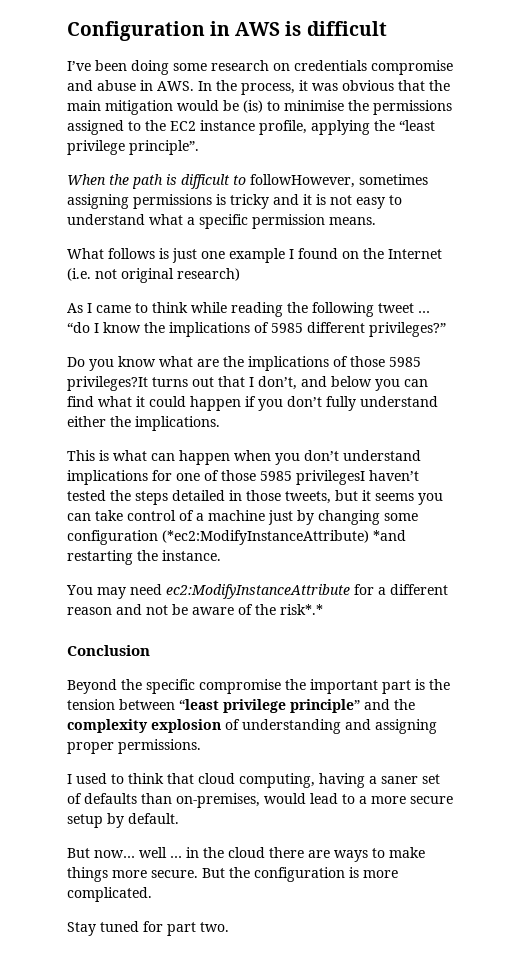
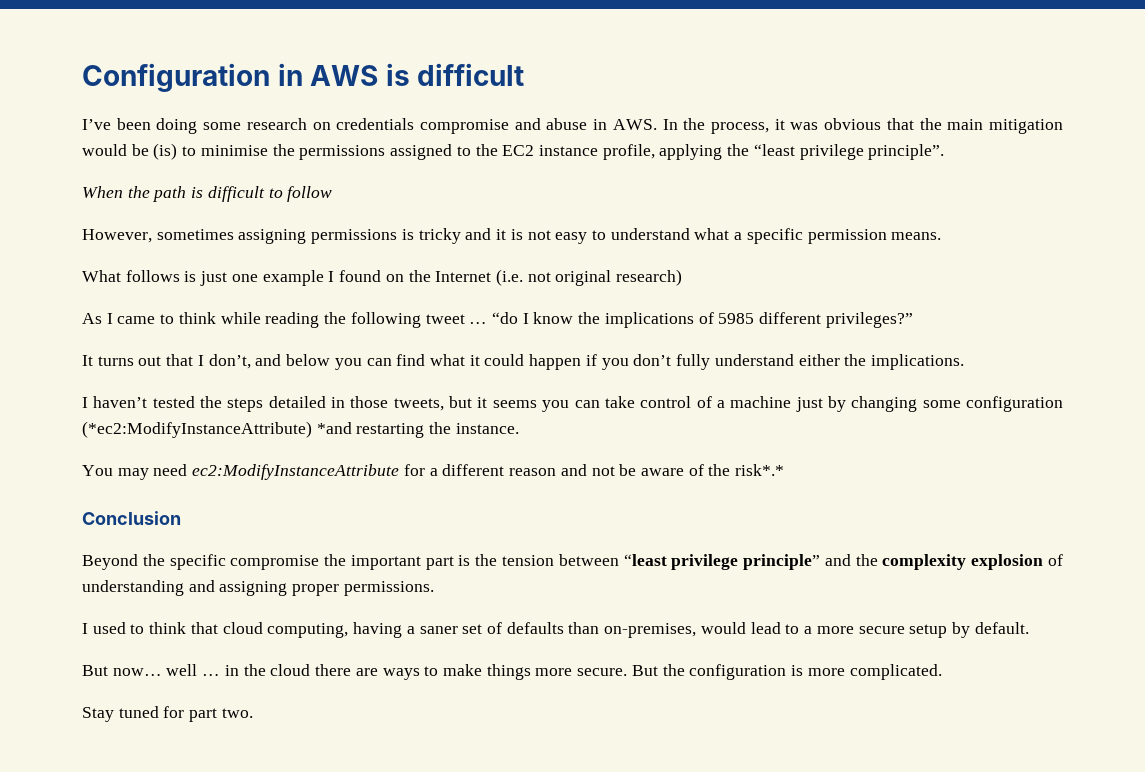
- When the path is difficult to followHowever, sometimes assigning permissions is tricky and it is not easy to understand what a specific permission means.
+ When the path is difficult to follow
+ However, sometimes assigning permissions is tricky and it is not easy to understand what a specific permission means.
- Do you know what are the implications of those 5985 privileges?It turns out that I don’t, and below you can find what it could happen if you don’t fully understand either the implications.
+ It turns out that I don’t, and below you can find what it could happen if you don’t fully understand either the implications.
- This is what can happen when you don’t understand implications for one of those 5985 privilegesI haven’t tested the steps detailed in those tweets, but it seems you can take control of a machine just by changing some configuration (*ec2:ModifyInstanceAttribute) *and restarting the instance.
+ I haven’t tested the steps detailed in those tweets, but it seems you can take control of a machine just by changing some configuration (*ec2:ModifyInstanceAttribute) *and restarting the instance.

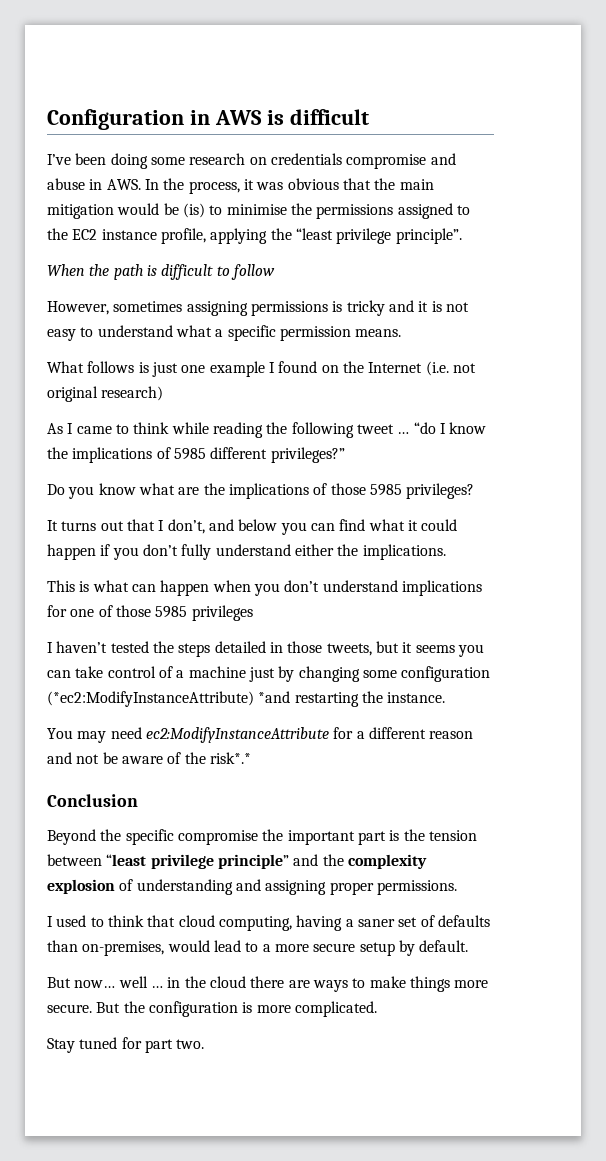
+ Do you know what are the implications of those 5985 privileges?
+ This is what can happen when you don’t understand implications for one of those 5985 privileges

